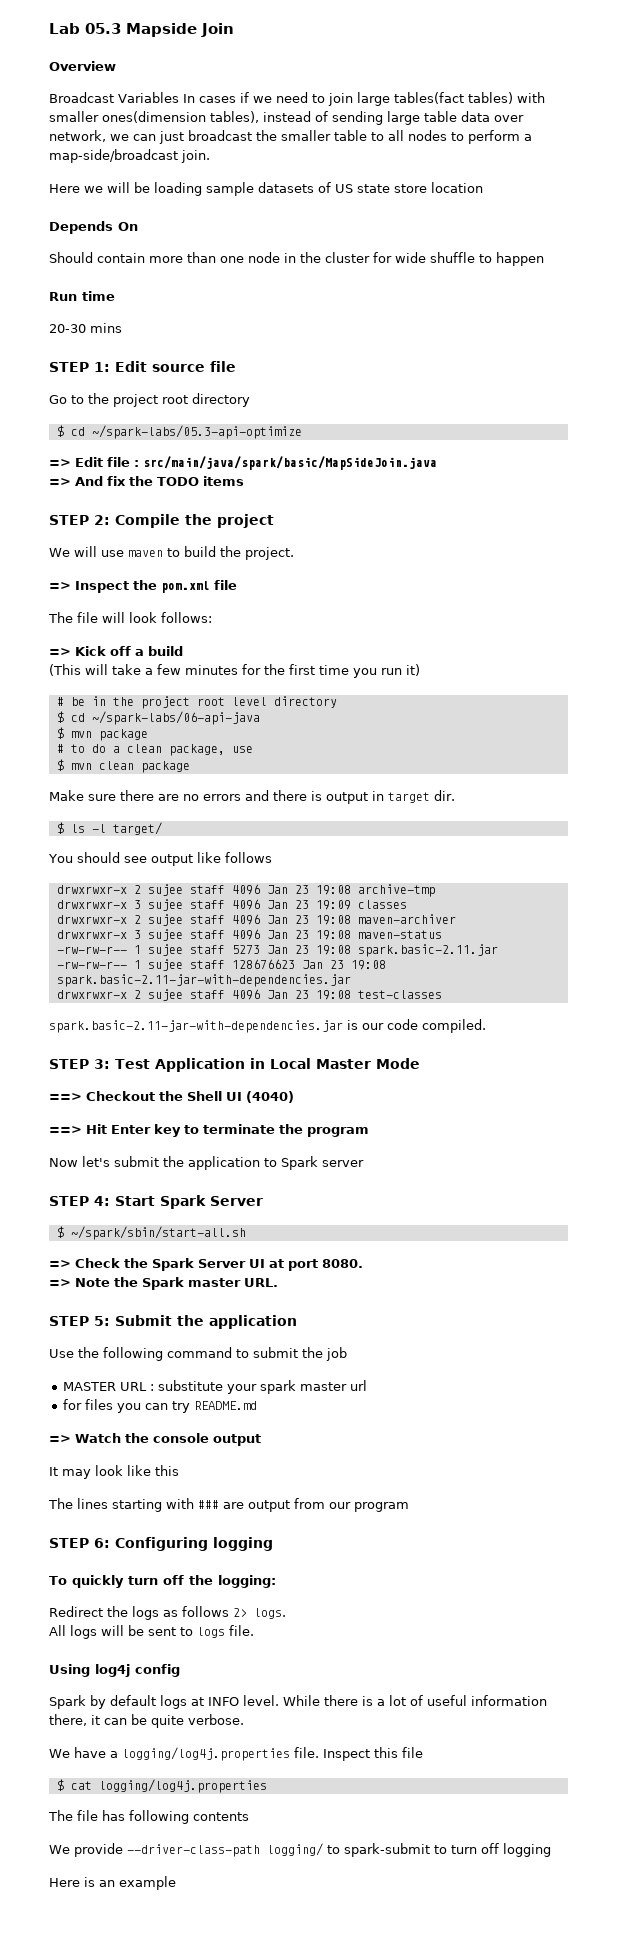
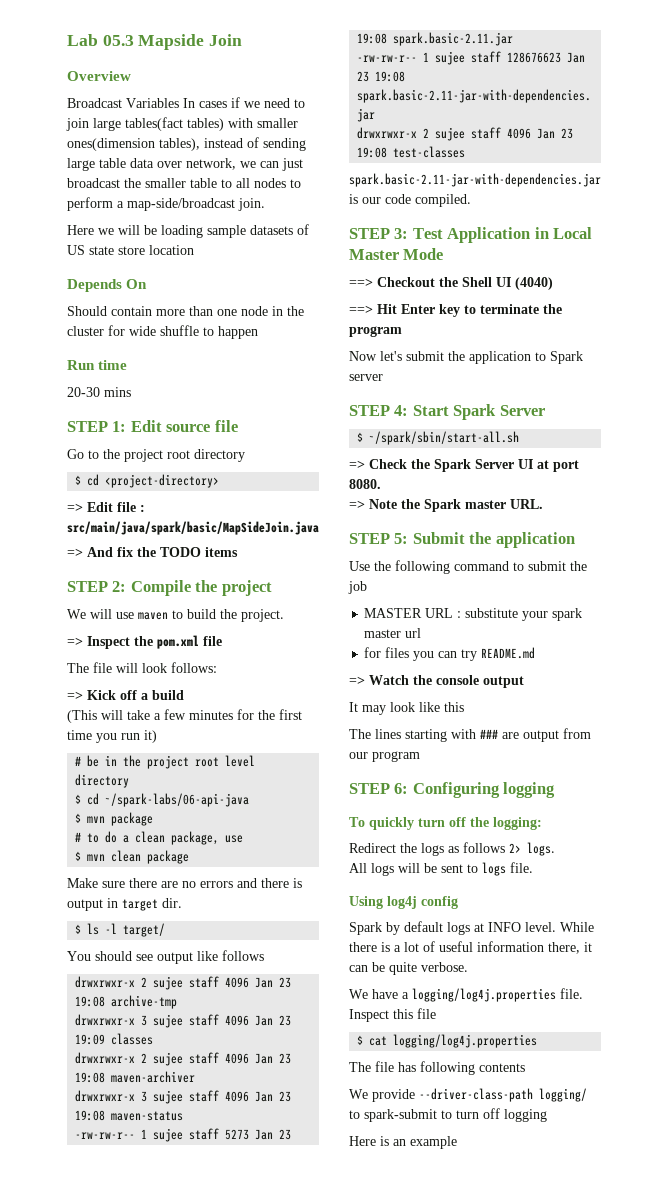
- $ cd ~/spark-labs/05.3-api-optimize
+ $ cd <project-directory>

